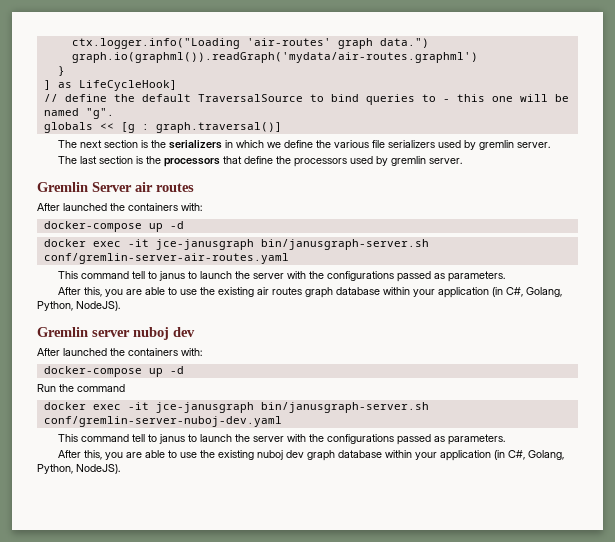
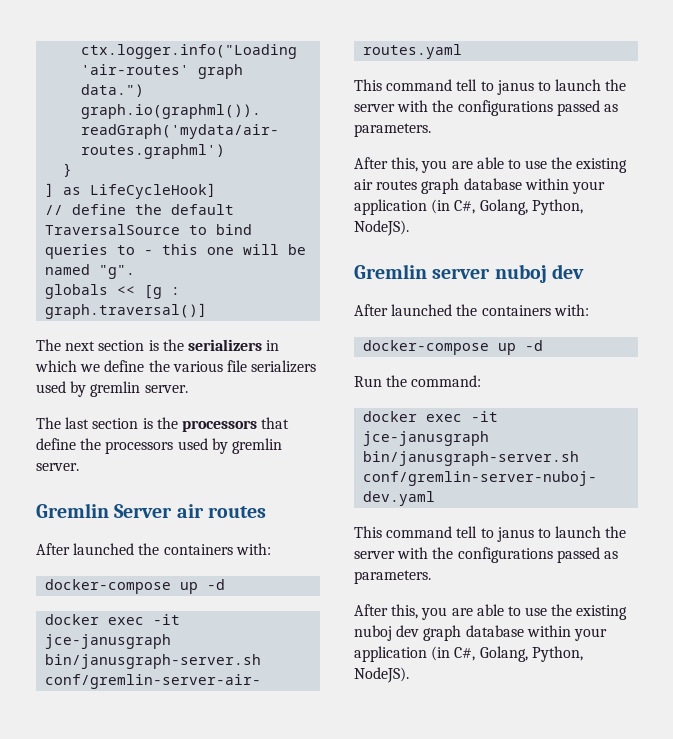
- Run the command
+ Run the command:

